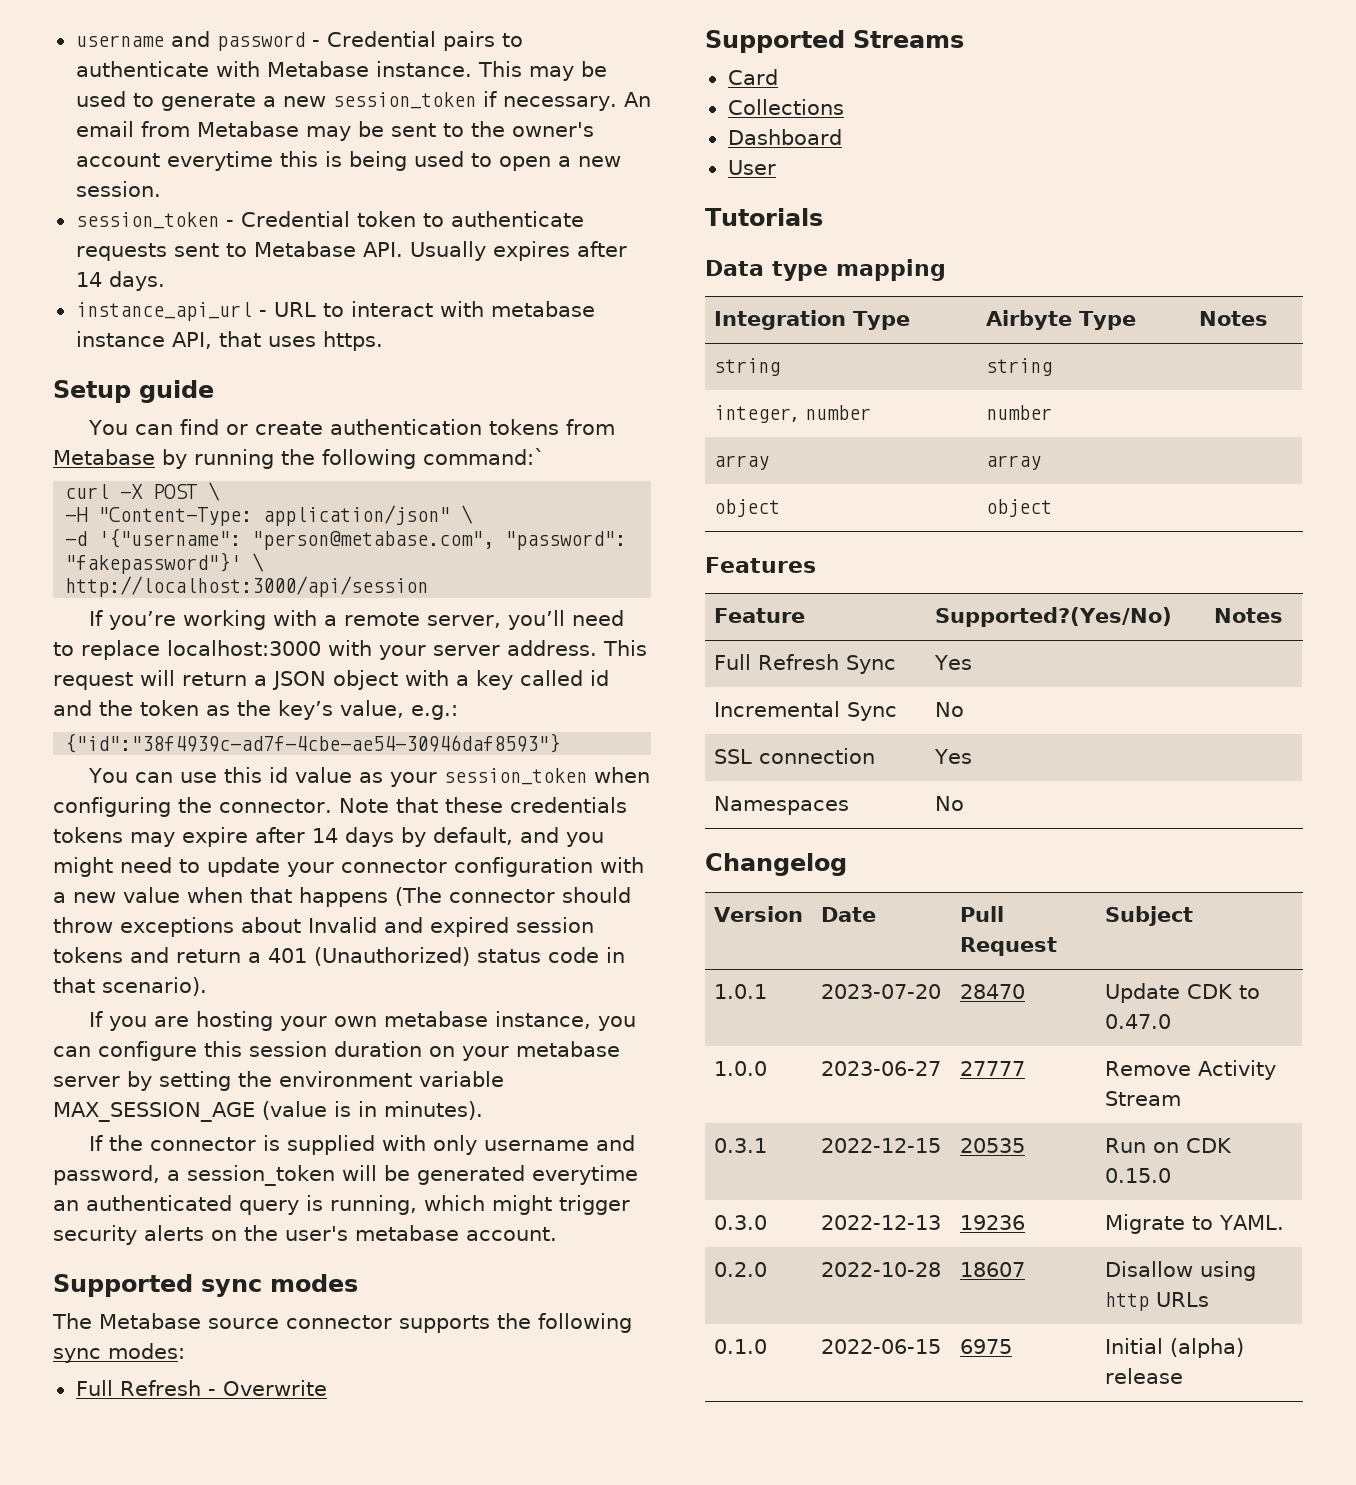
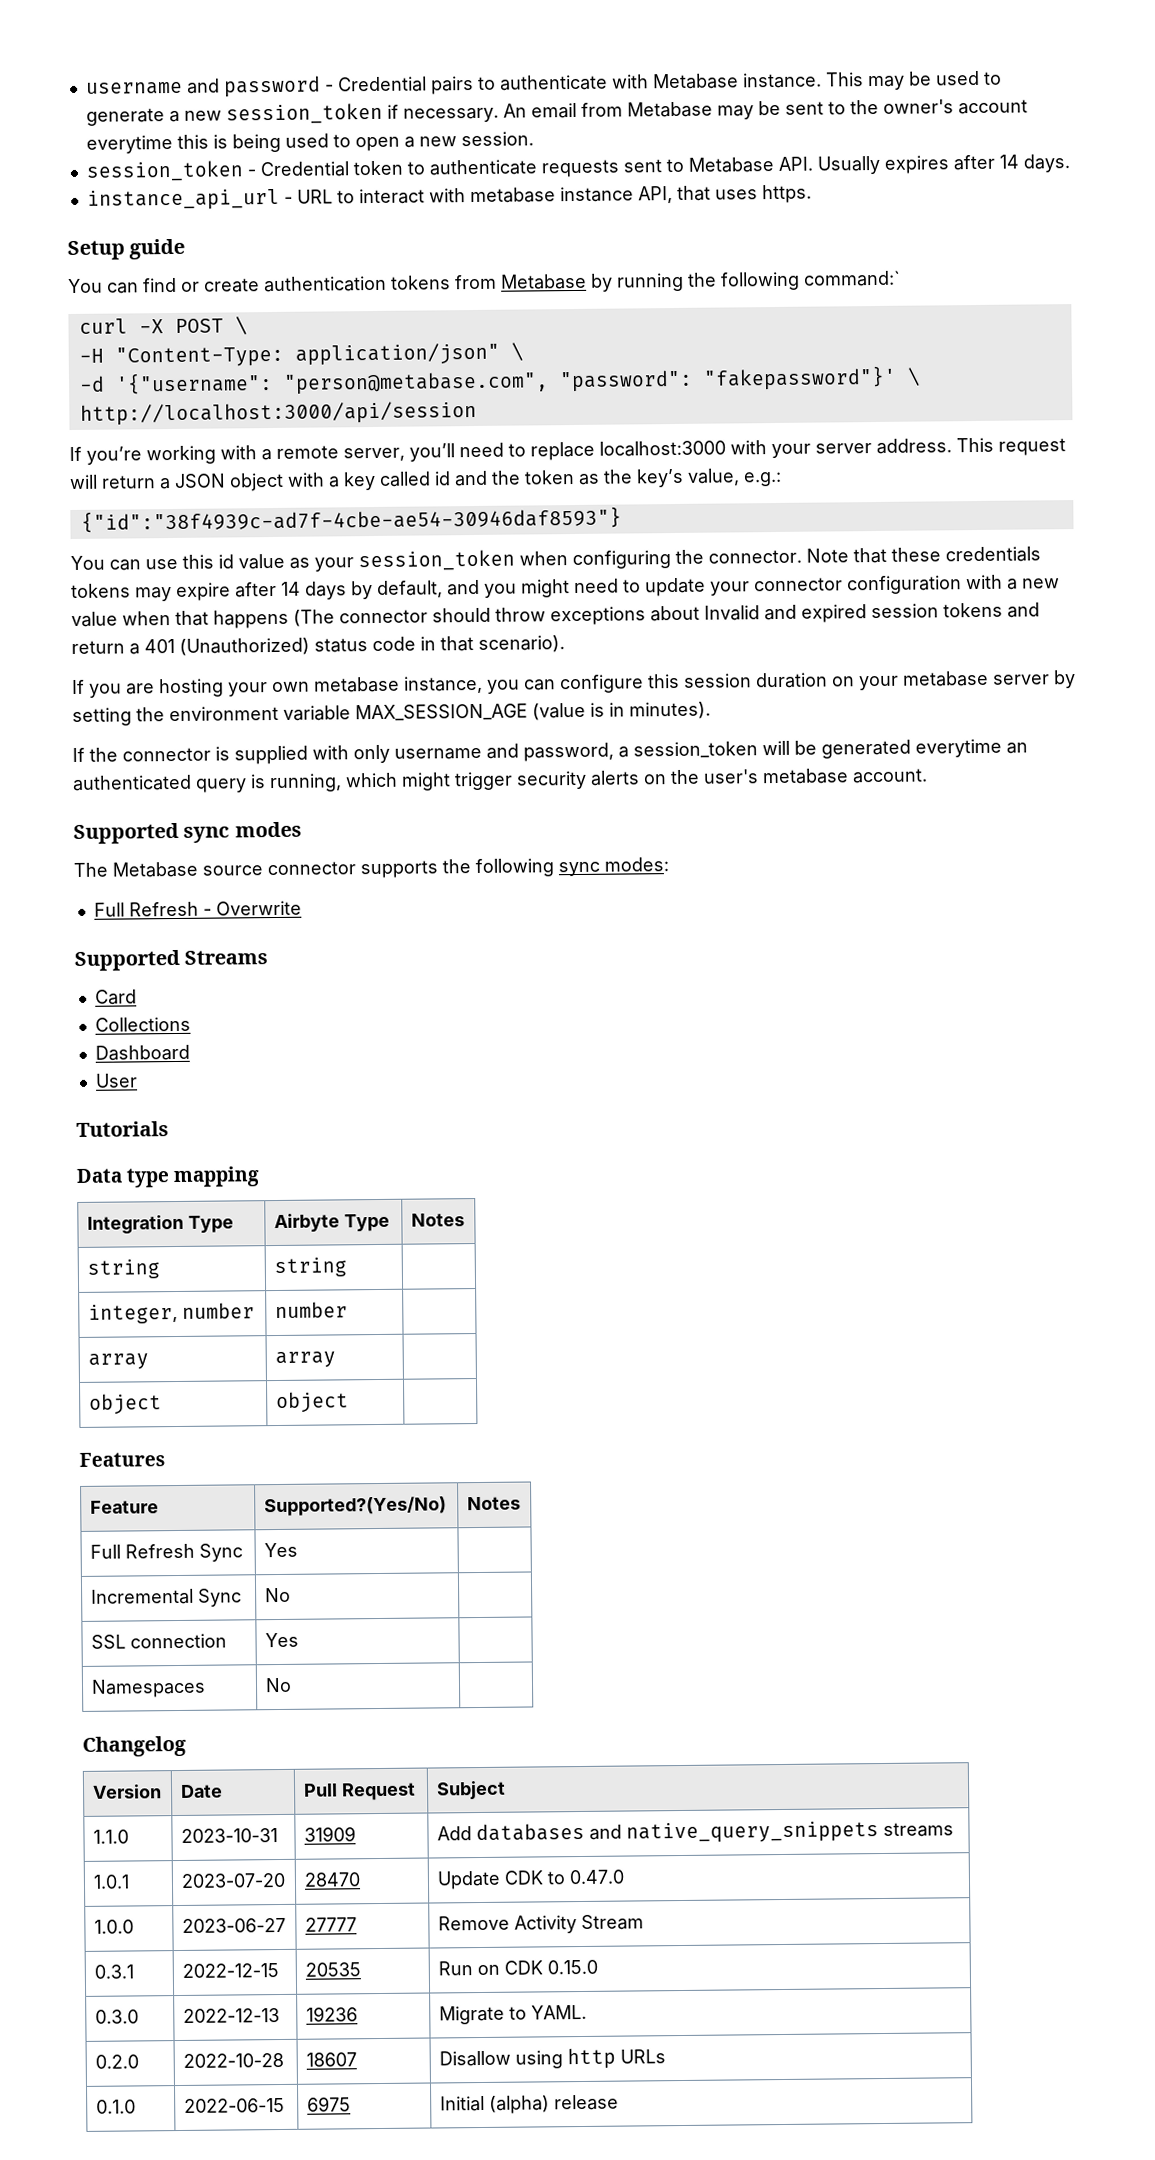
+ 1.1.0 | 2023-10-31 | 31909 | Add databases and native_query_snippets streams

